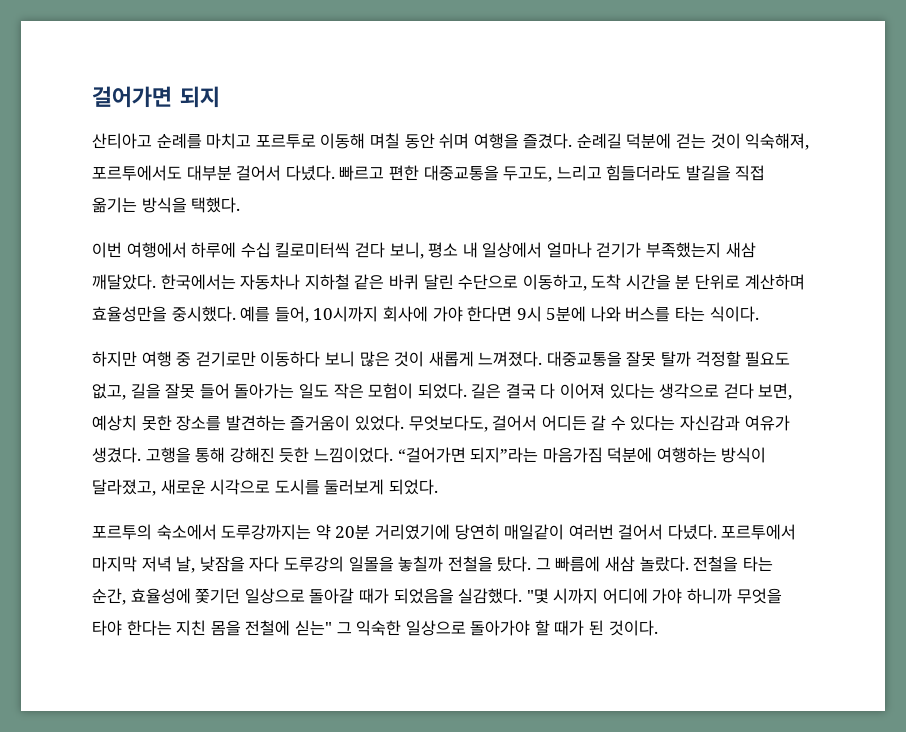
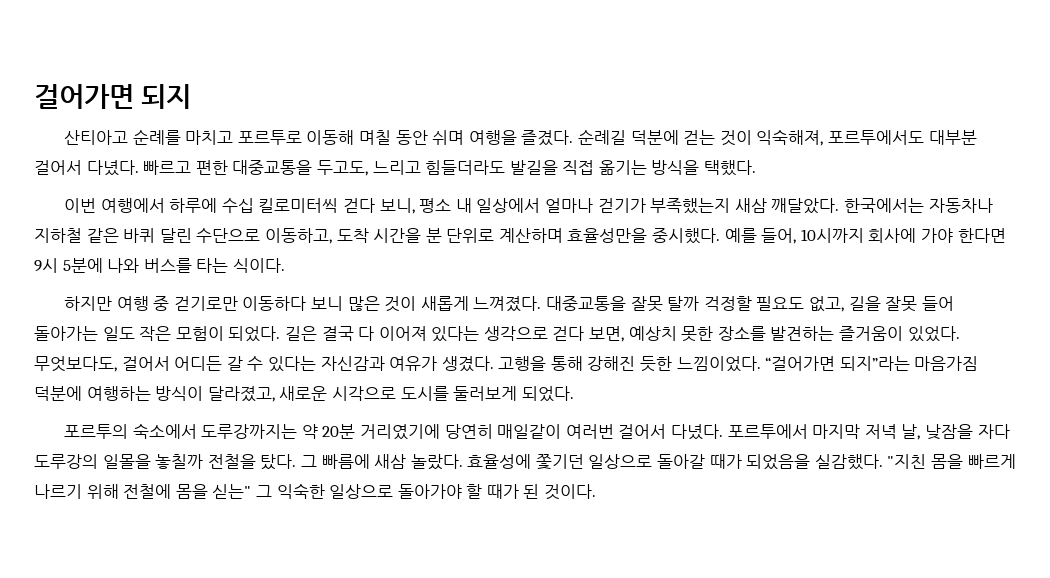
- 전철을 타는 순간, 효율성에 쫓기던 일상으로 돌아갈 때가 되었음을 실감했다.
+ 효율성에 쫓기던 일상으로 돌아갈 때가 되었음을 실감했다.
- "몇 시까지 어디에 가야 하니까 무엇을 타야 한다는 지친 몸을 전철에 싣는" 그 익숙한 일상으로 돌아가야 할 때가 된 것이다.
+ "지친 몸을 빠르게 나르기 위해 전철에 몸을 싣는" 그 익숙한 일상으로 돌아가야 할 때가 된 것이다.

